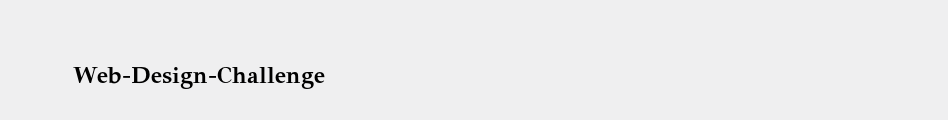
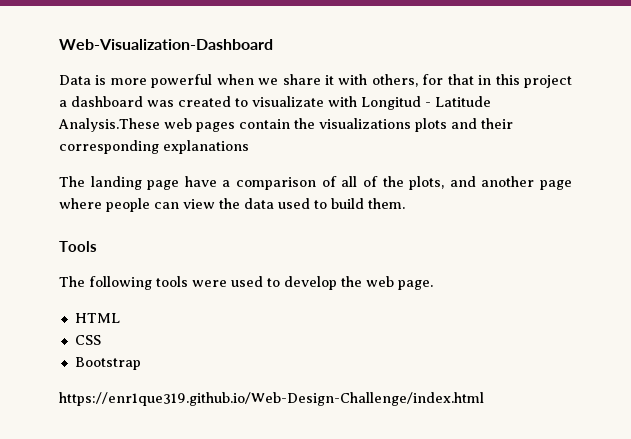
- Web-Design-Challenge
+ Web-Visualization-Dashboard
+ Data is more powerful when we share it with others, for that in this project a dashboard was created to visualizate with Longitud - Latitude Analysis.These web pages contain the visualizations plots and their corresponding explanations
+ The landing page have a comparison of all of the plots, and another page where people can view the data used to build them.
+ Tools
+ The following tools were used to develop the web page.
+ HTML
+ CSS
+ Bootstrap
+ https://enr1que319.github.io/Web-Design-Challenge/index.html

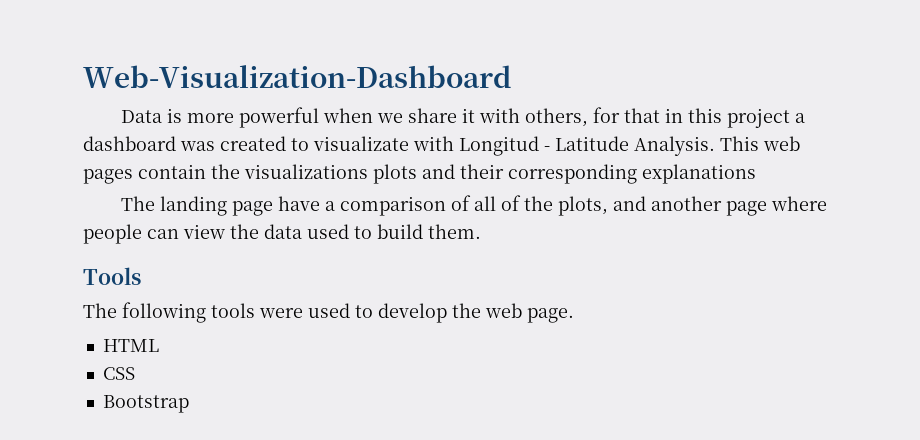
- Data is more powerful when we share it with others, for that in this project a dashboard was created to visualizate with Longitud - Latitude Analysis.These web pages contain the visualizations plots and their corresponding explanations
+ Data is more powerful when we share it with others, for that in this project a dashboard was created to visualizate with Longitud - Latitude Analysis. This web pages contain the visualizations plots and their corresponding explanations
- https://enr1que319.github.io/Web-Design-Challenge/index.html

